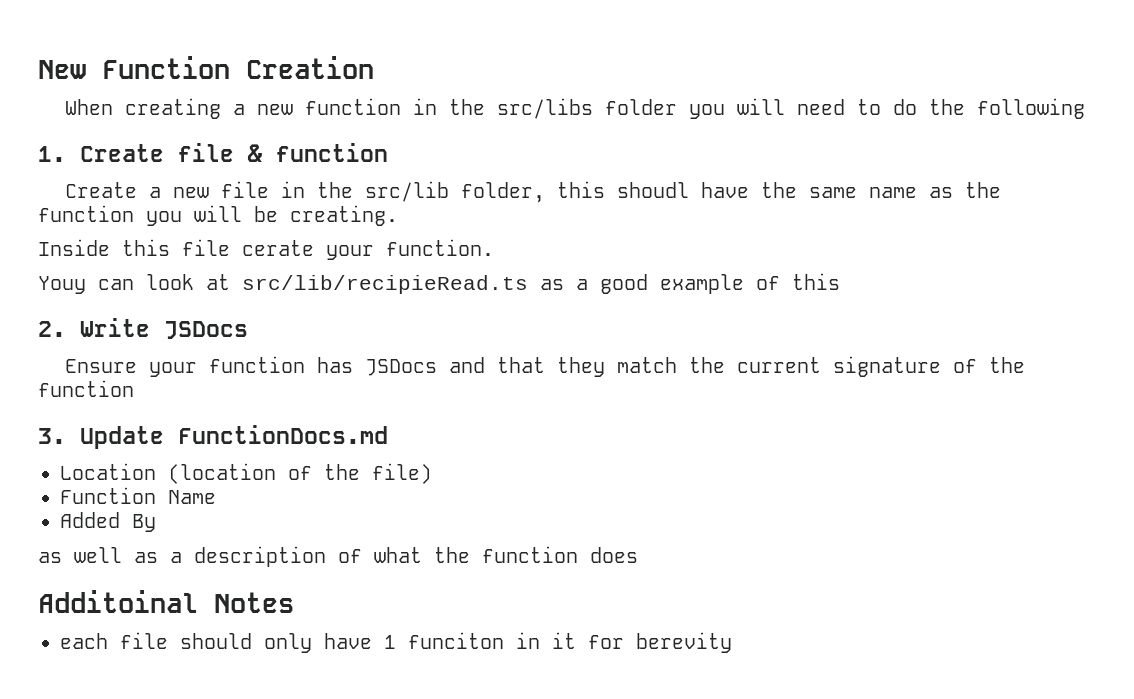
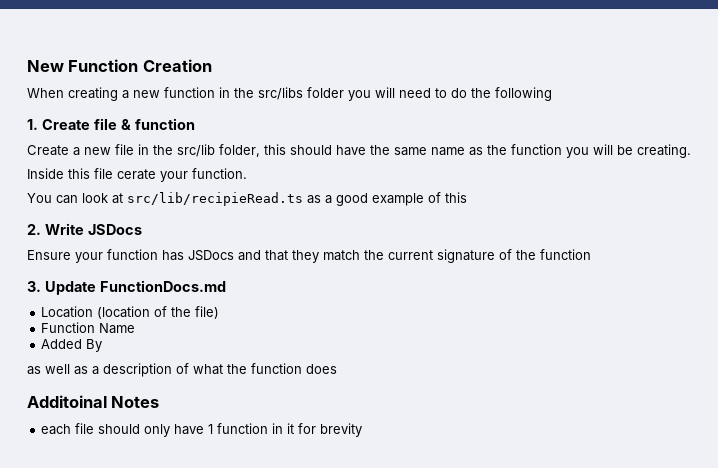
- Create a new file in the src/lib folder, this shoudl have the same name as the function you will be creating.
+ Create a new file in the src/lib folder, this should have the same name as the function you will be creating.
- Youy can look at src/lib/recipieRead.ts as a good example of this
+ You can look at src/lib/recipieRead.ts as a good example of this
- each file should only have 1 funciton in it for berevity
+ each file should only have 1 function in it for brevity

